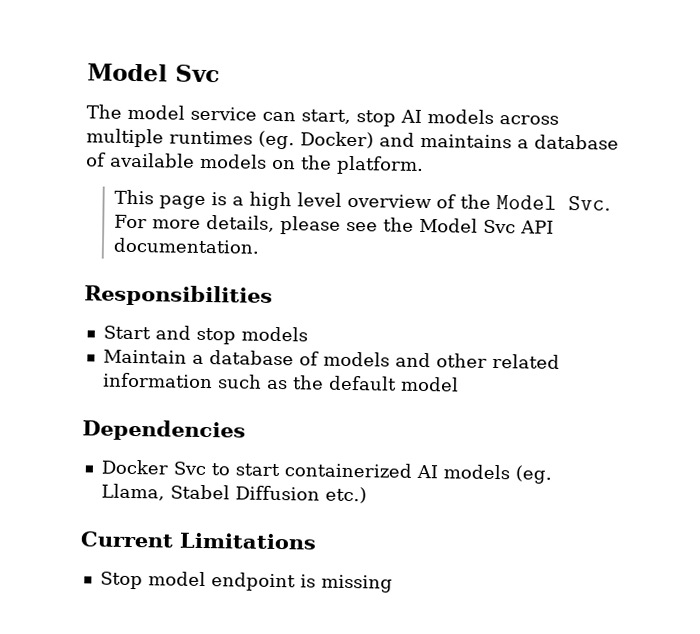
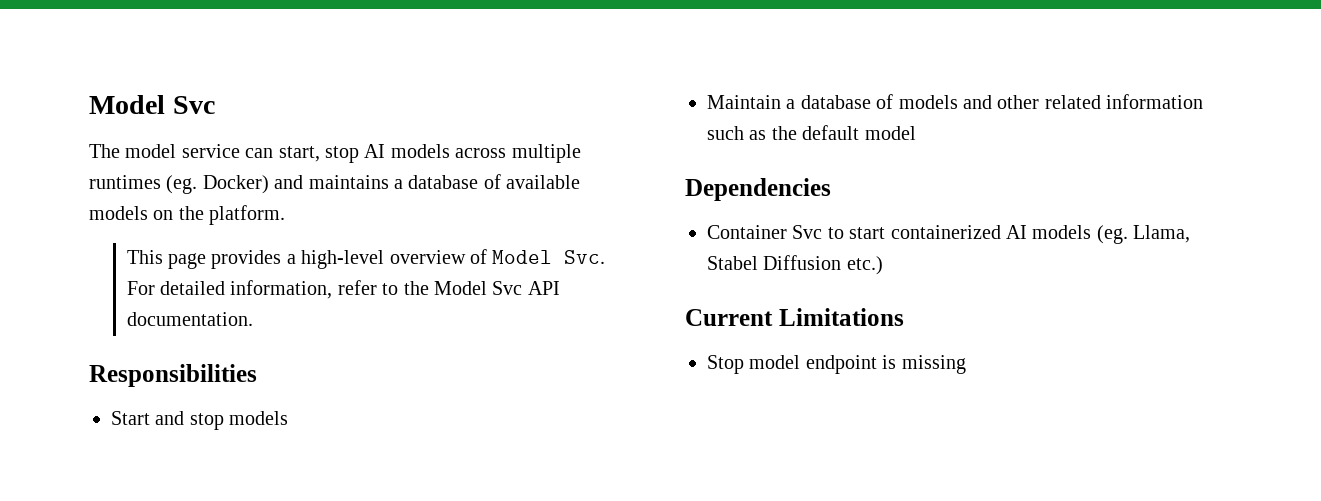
- This page is a high level overview of the Model Svc. For more details, please see the Model Svc API documentation.
+ This page provides a high-level overview of Model Svc. For detailed information, refer to the Model Svc API documentation.
- Docker Svc to start containerized AI models (eg. Llama, Stabel Diffusion etc.)
+ Container Svc to start containerized AI models (eg. Llama, Stabel Diffusion etc.)

